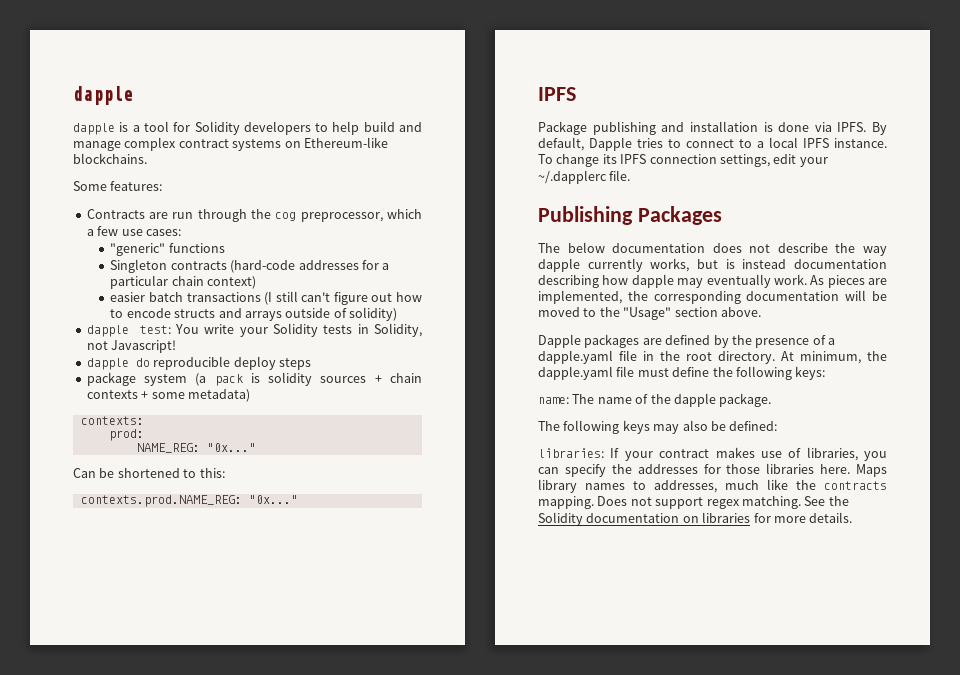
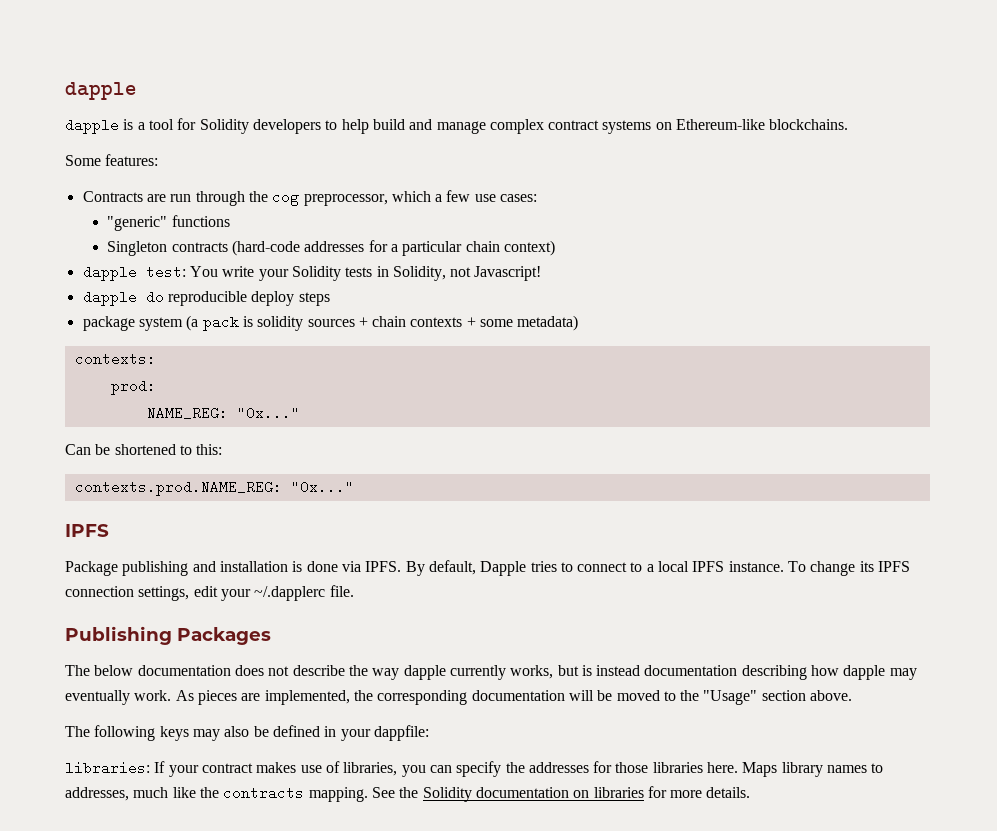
- easier batch transactions (I still can't figure out how to encode structs and arrays outside of solidity)
- Dapple packages are defined by the presence of a dapple.yaml file in the root directory. At minimum, the dapple.yaml file must define the following keys:
- name: The name of the dapple package.
- The following keys may also be defined:
+ The following keys may also be defined in your dappfile:
- Does not support regex matching.

